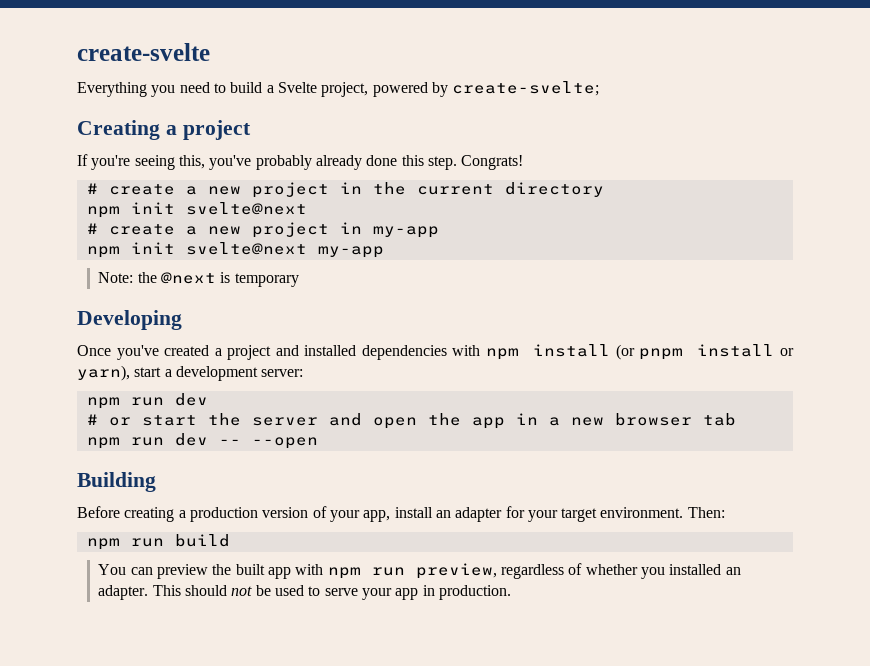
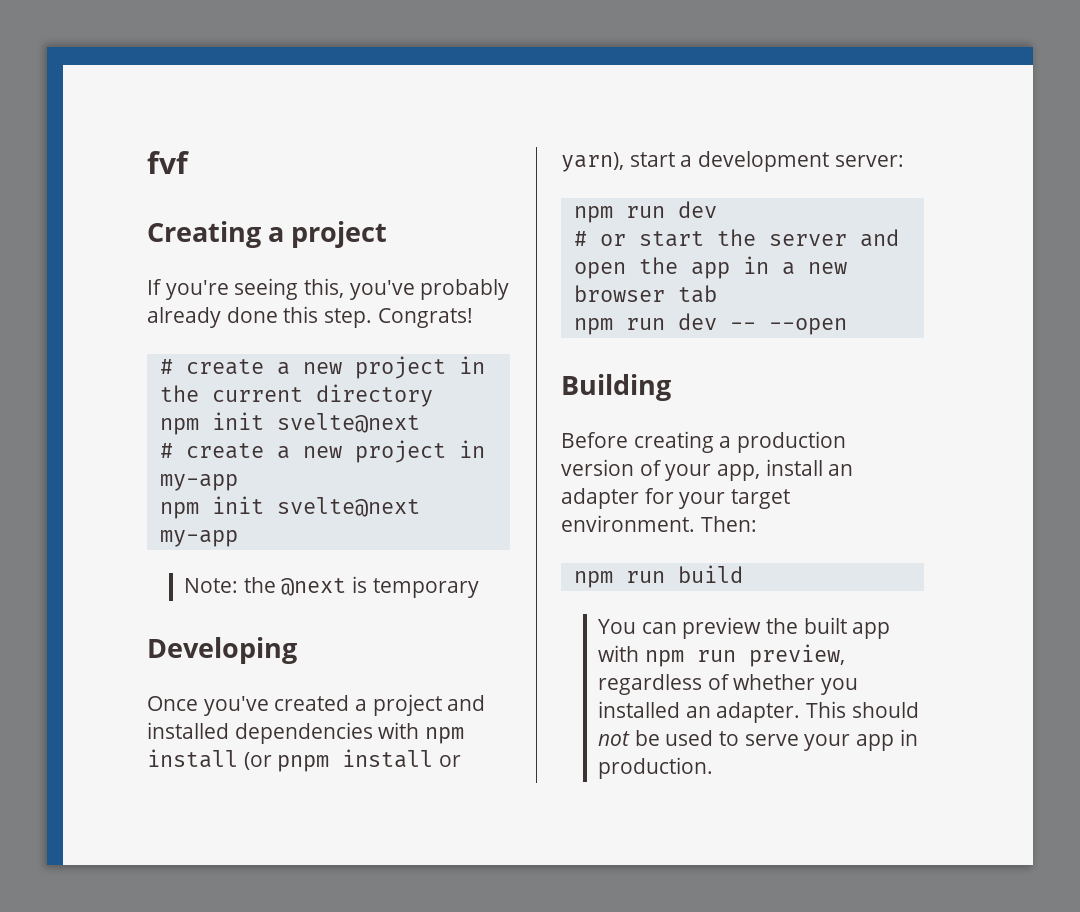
- create-svelte
- Everything you need to build a Svelte project, powered by create-svelte;
+ fvf

